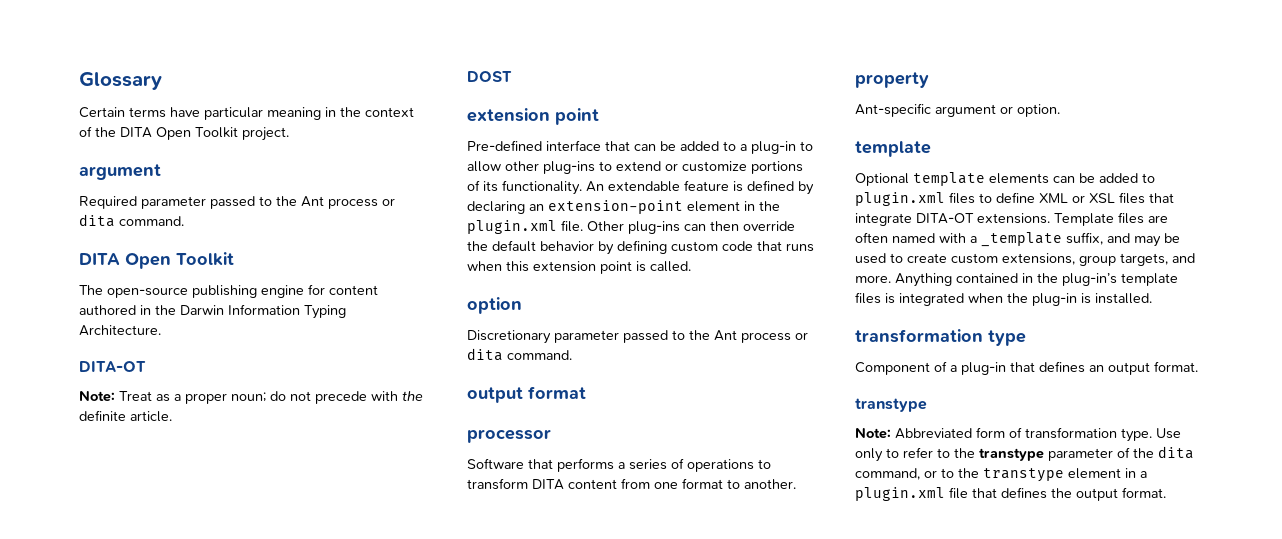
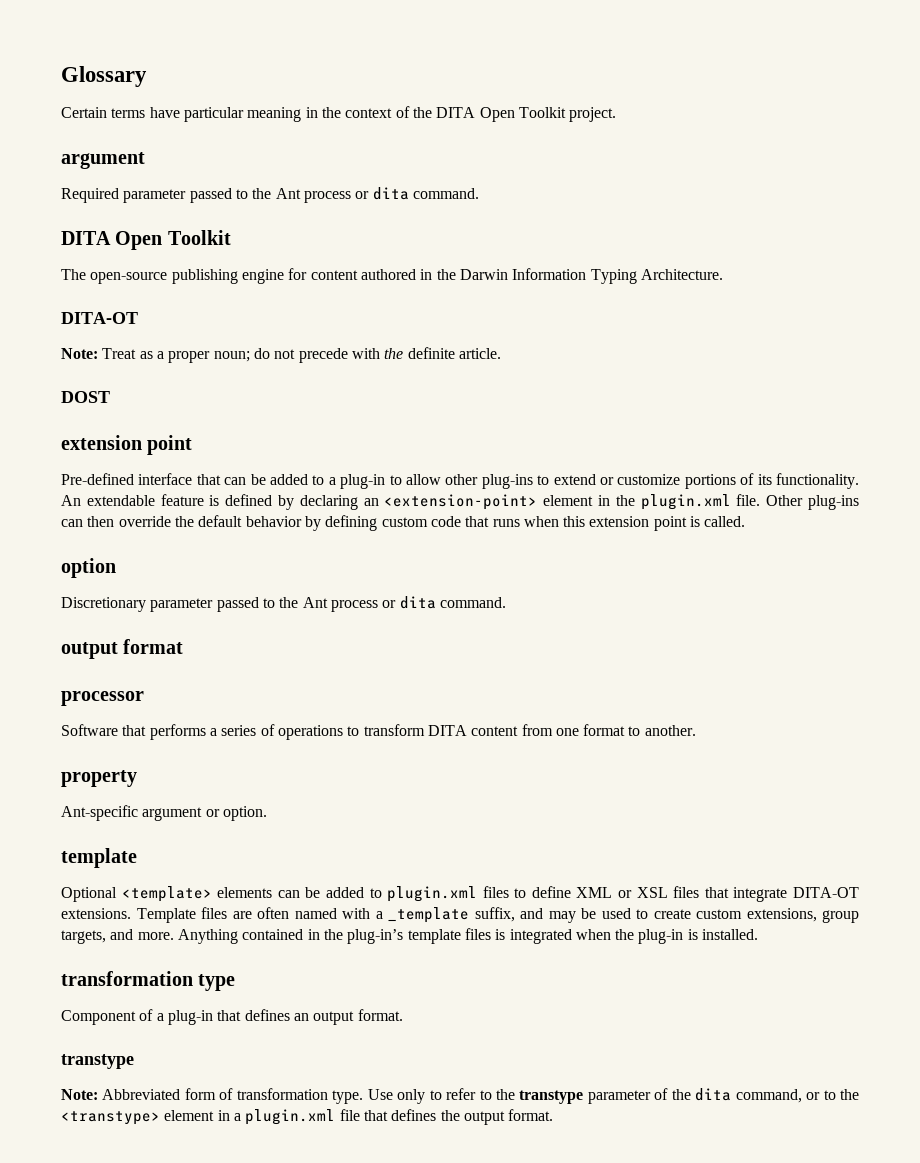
- An extendable feature is defined by declaring an extension-point element in the plugin.xml file.
+ An extendable feature is defined by declaring an <extension-point> element in the plugin.xml file.
- Optional template elements can be added to plugin.xml files to define XML or XSL files that integrate DITA-OT extensions.
+ Optional <template> elements can be added to plugin.xml files to define XML or XSL files that integrate DITA-OT extensions.
- Use only to refer to the transtype parameter of the dita command, or to the transtype element in a plugin.xml file that defines the output format.
+ Use only to refer to the transtype parameter of the dita command, or to the <transtype> element in a plugin.xml file that defines the output format.

